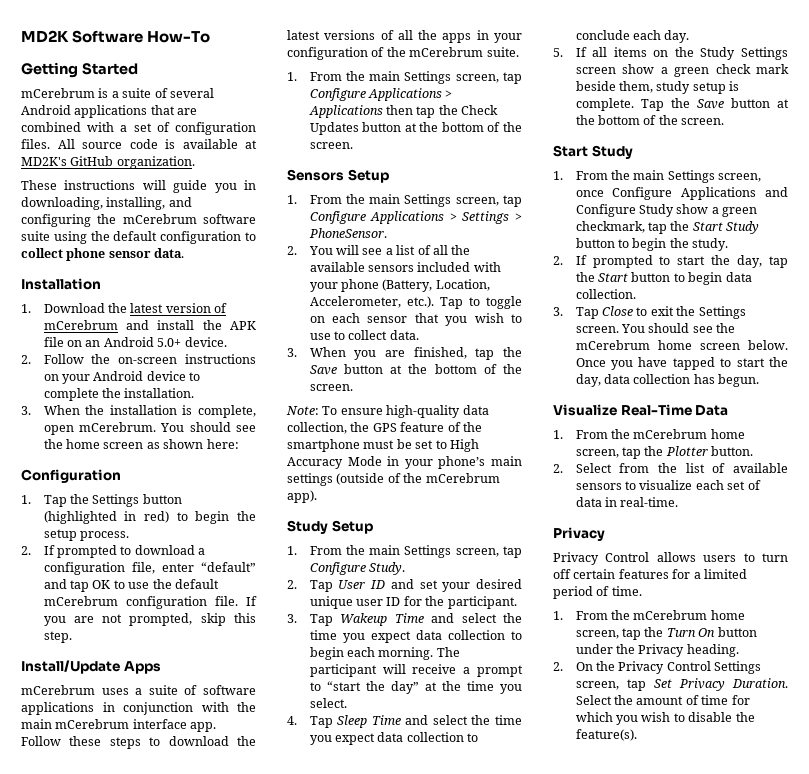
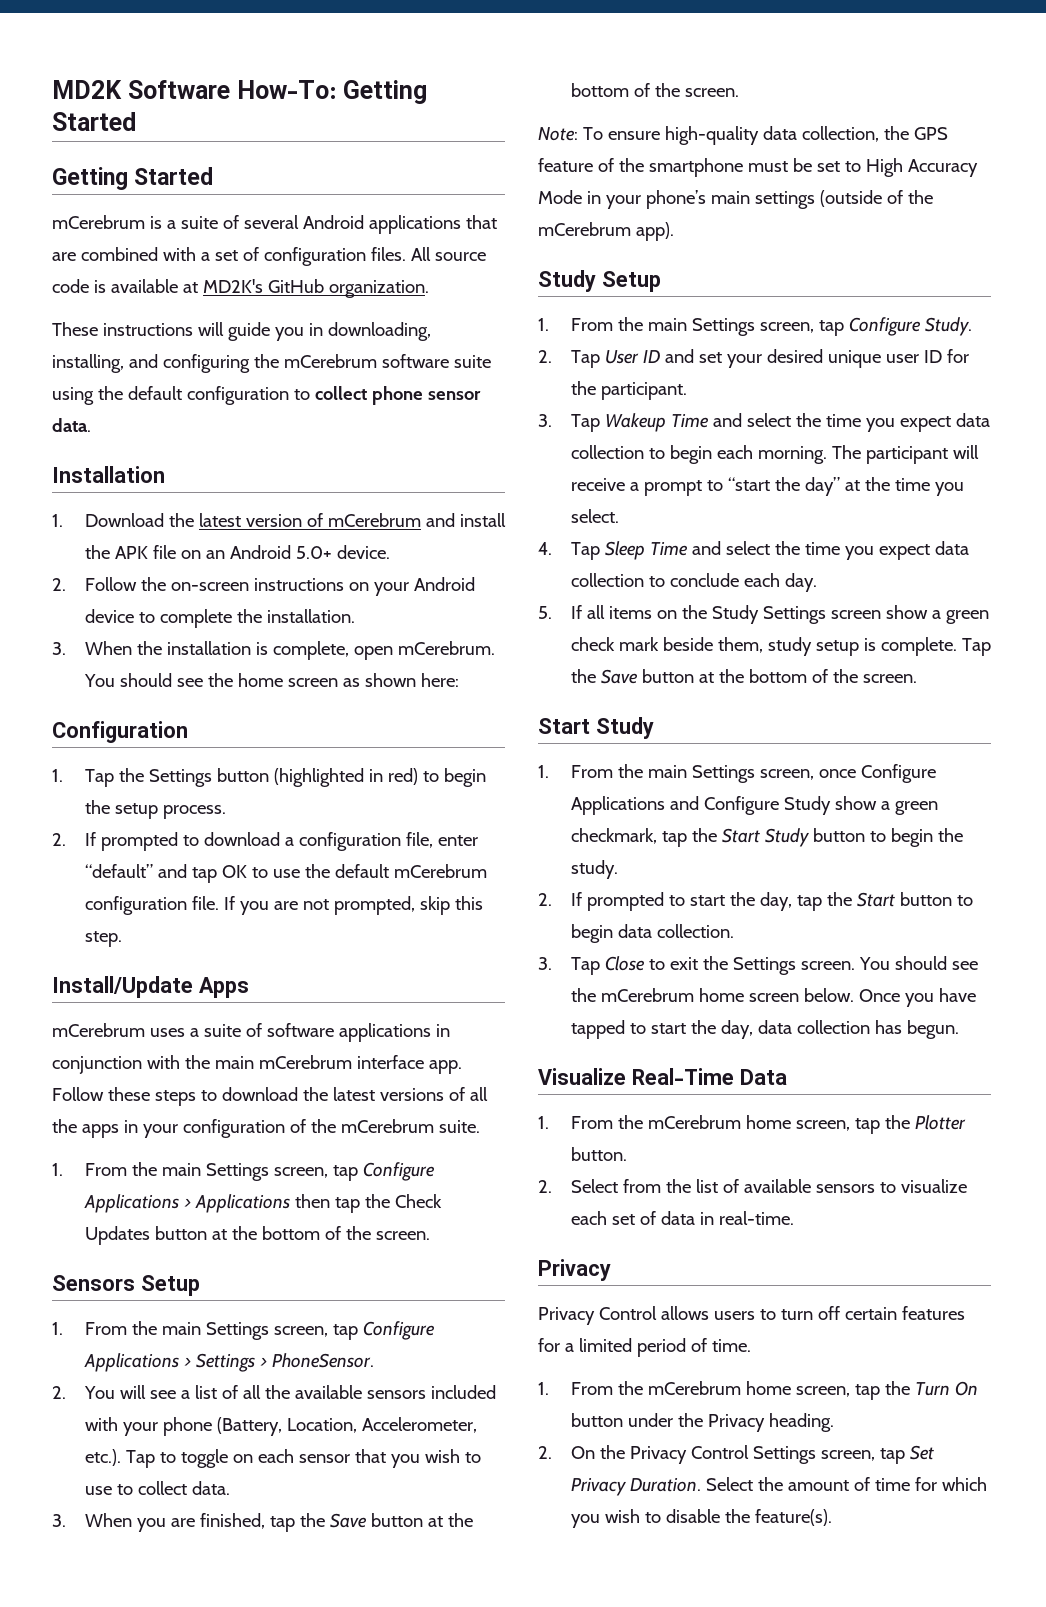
- MD2K Software How-To
+ MD2K Software How-To: Getting Started

